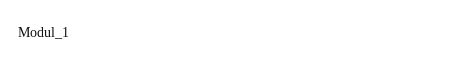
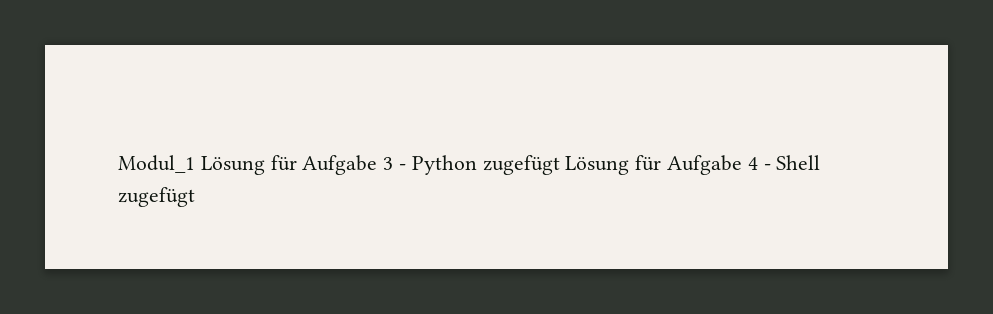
- Modul_1
+ Modul_1 Lösung für Aufgabe 3 - Python zugefügt Lösung für Aufgabe 4 - Shell zugefügt

